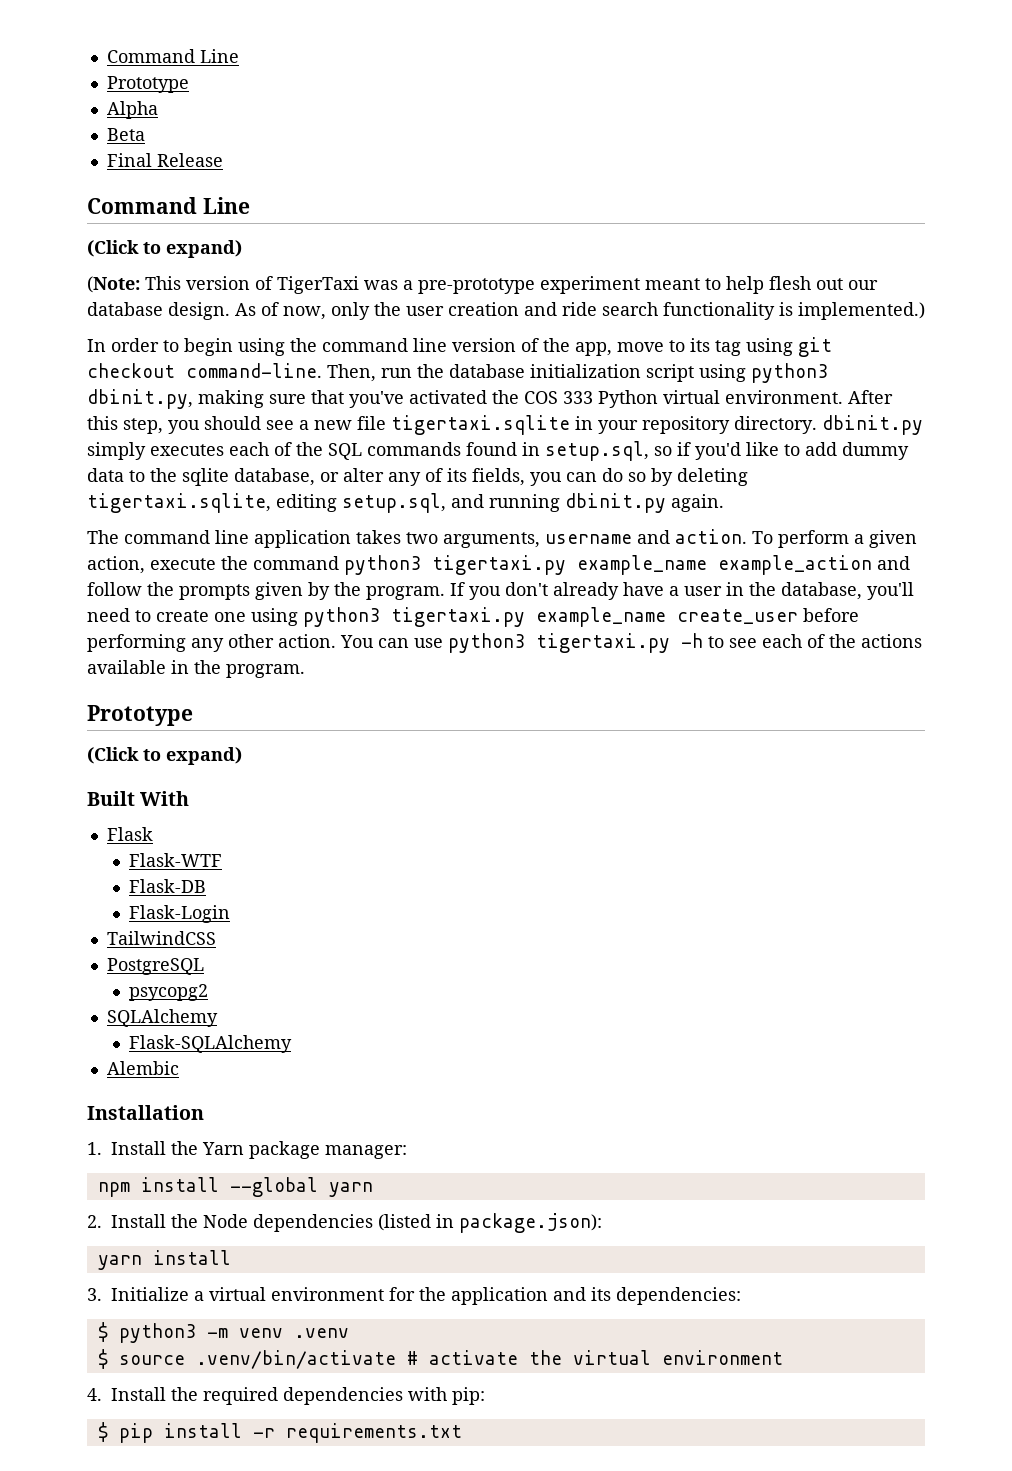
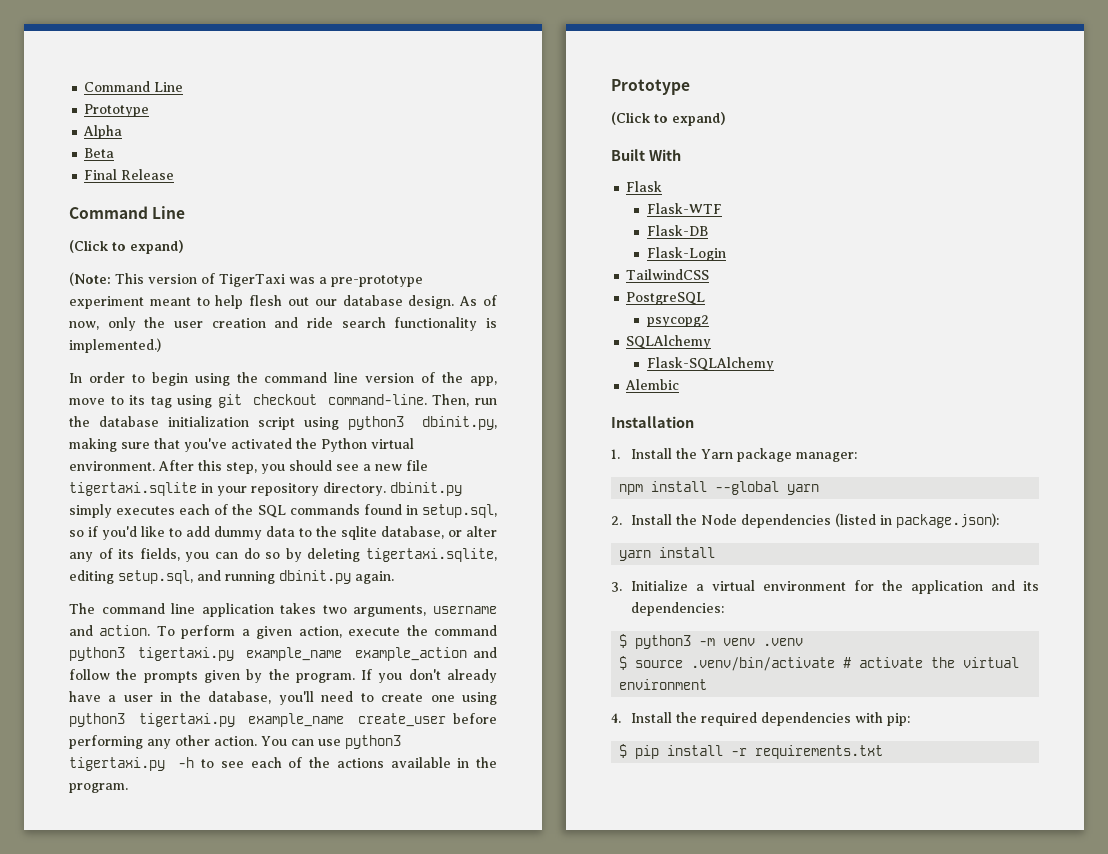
- Then, run the database initialization script using python3 dbinit.py, making sure that you've activated the COS 333 Python virtual environment.
+ Then, run the database initialization script using python3 dbinit.py, making sure that you've activated the Python virtual environment.

